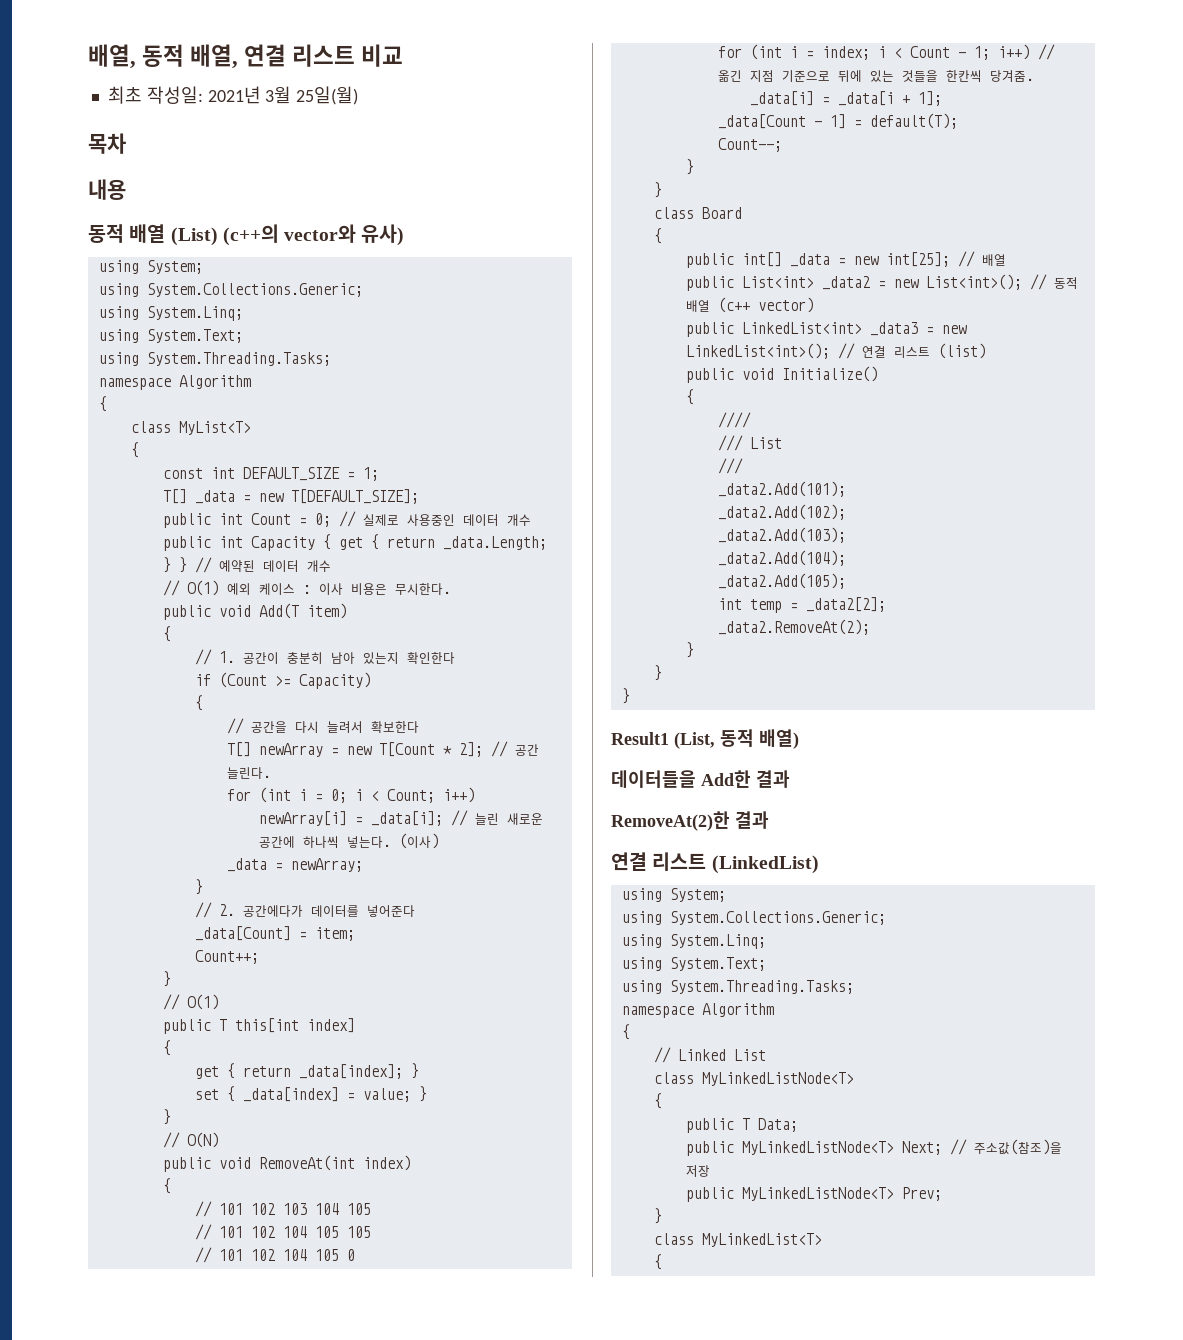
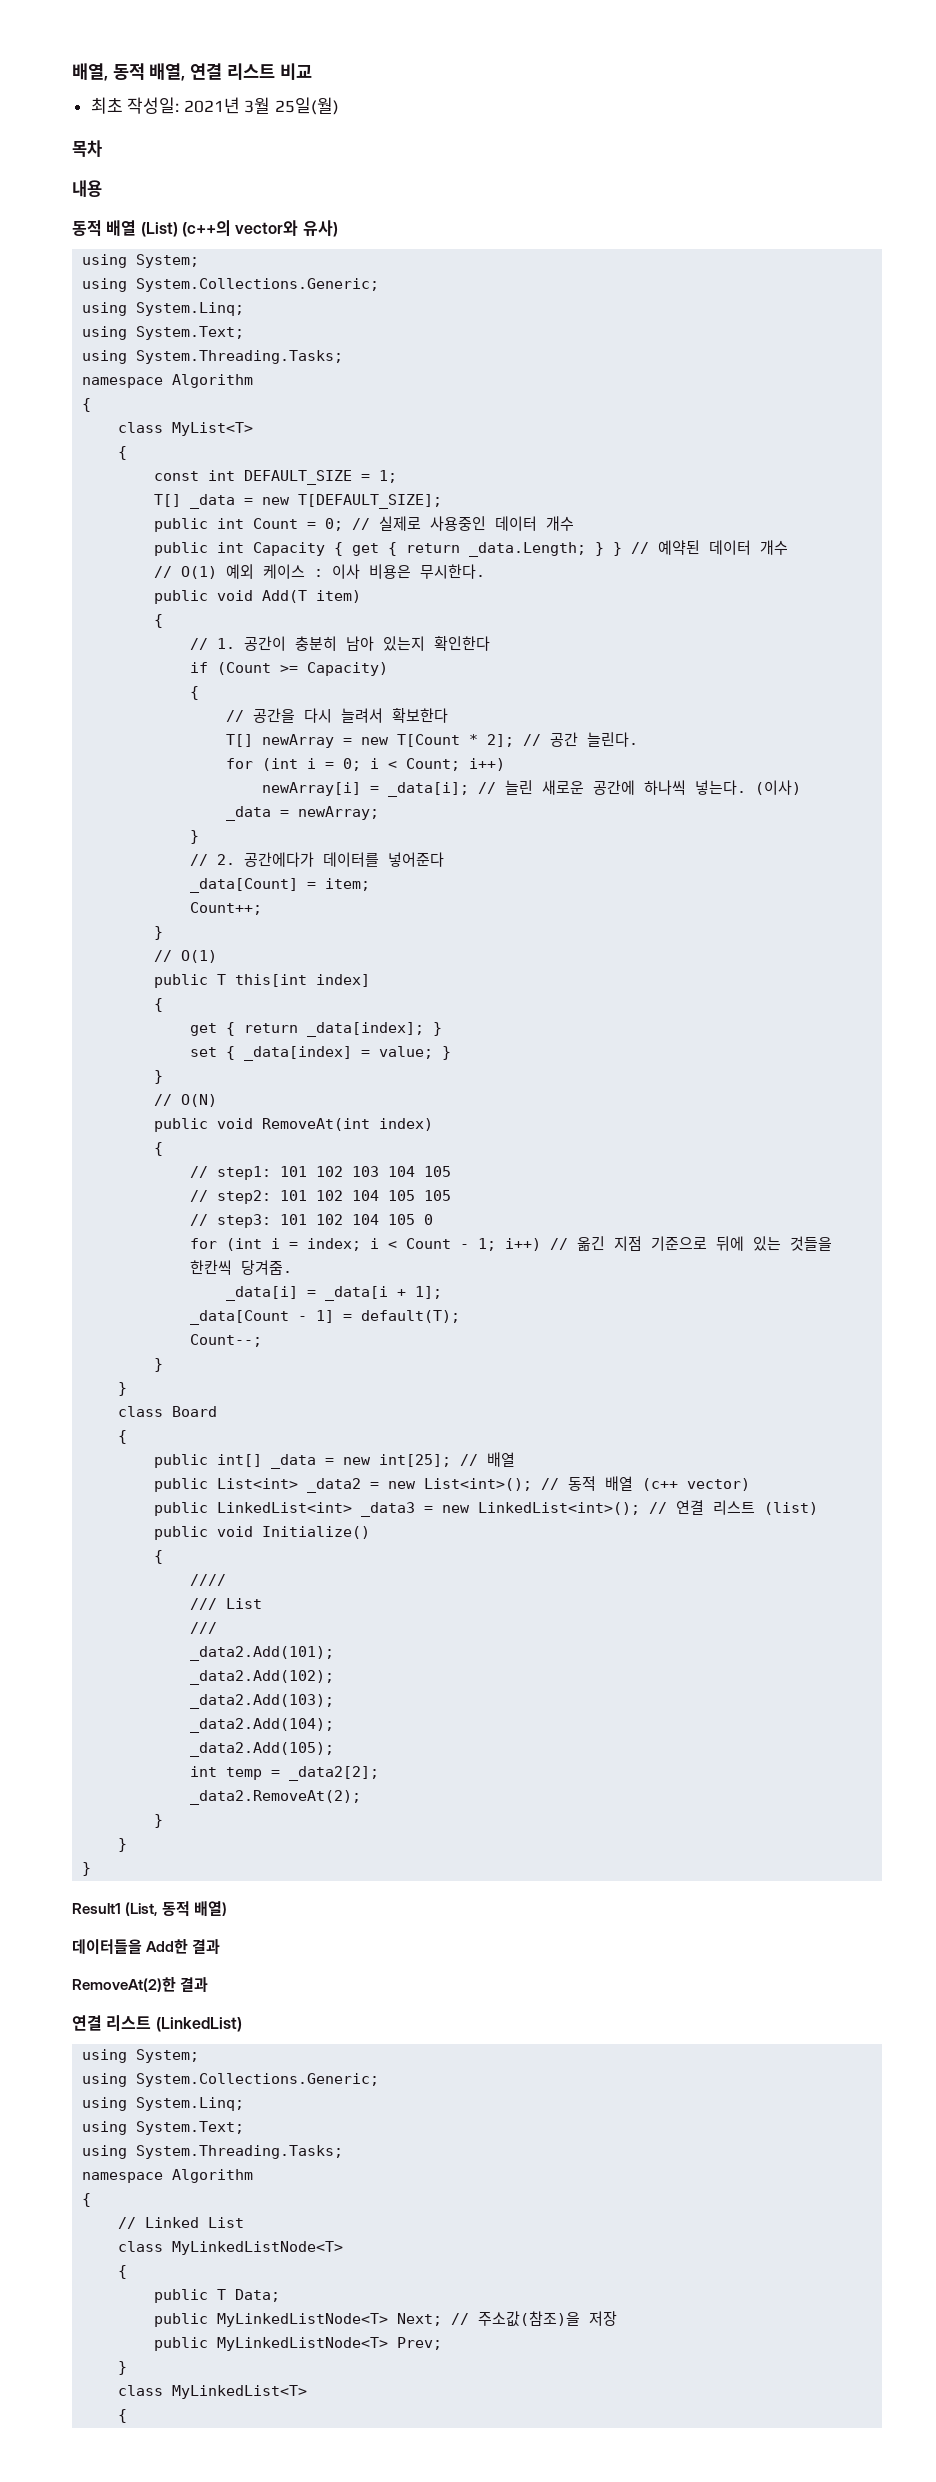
- // 101 102 103 104 105
+ // step1: 101 102 103 104 105
- // 101 102 104 105 105
+ // step2: 101 102 104 105 105
- // 101 102 104 105 0
+ // step3: 101 102 104 105 0

